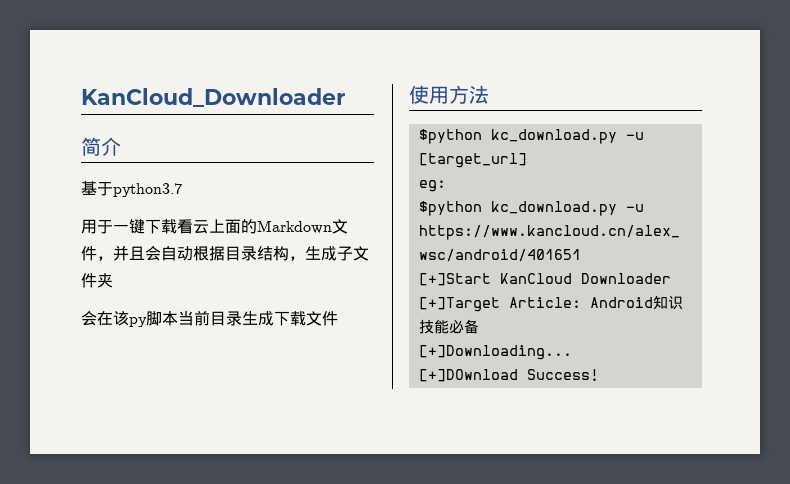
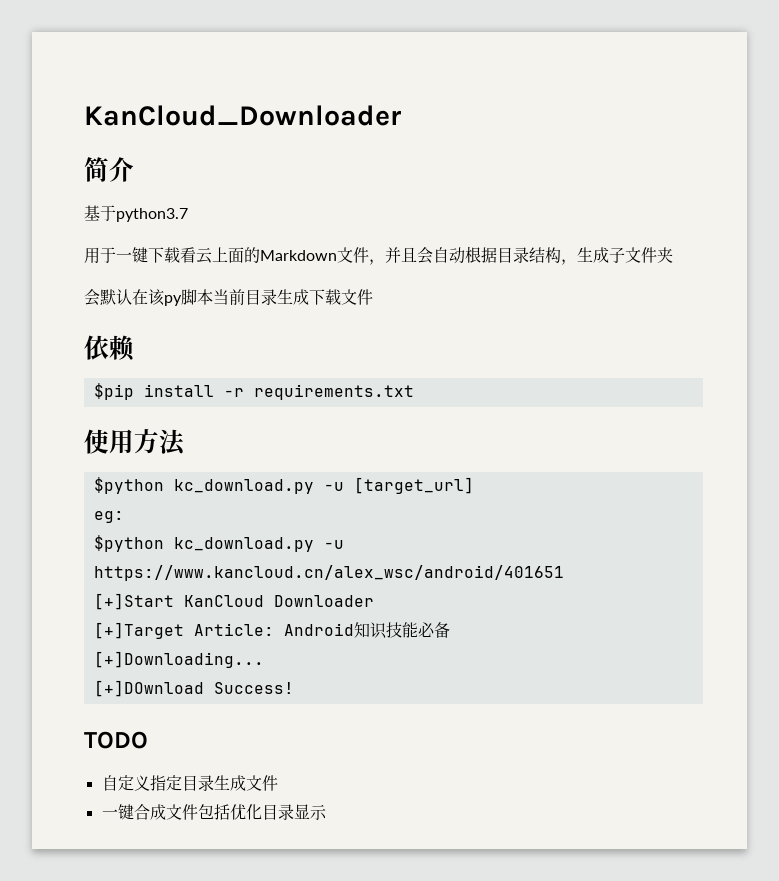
- 会在该py脚本当前目录生成下载文件
+ 会默认在该py脚本当前目录生成下载文件
+ 依赖
+ $pip install -r requirements.txt
+ TODO
+ 自定义指定目录生成文件
+ 一键合成文件包括优化目录显示

